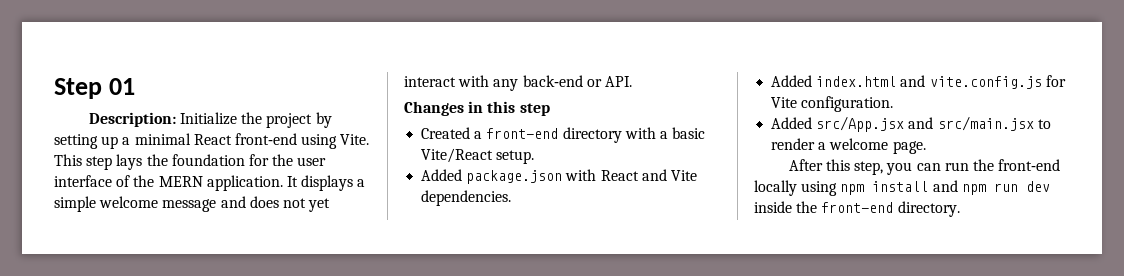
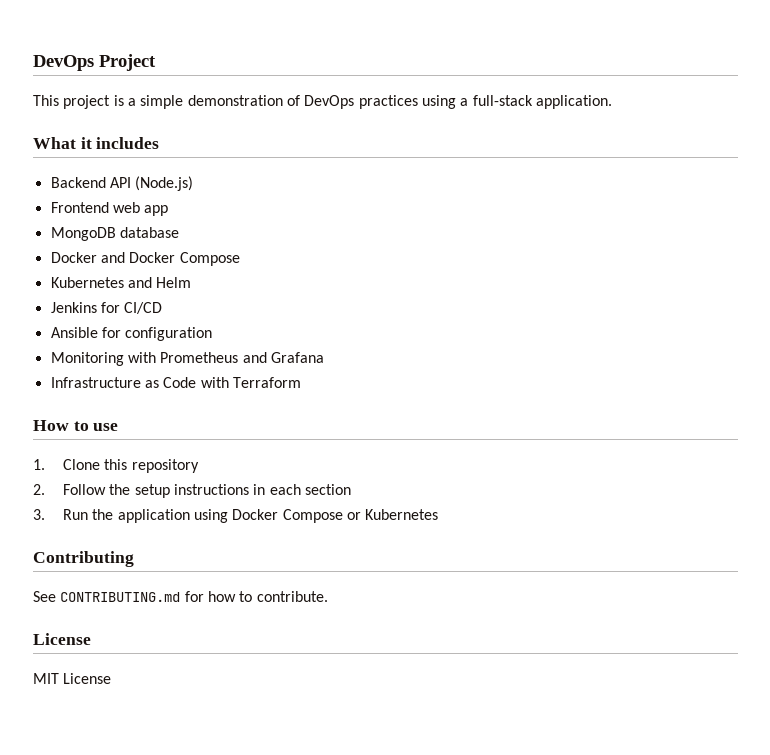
- Step 01
- Description: Initialize the project by setting up a minimal React front‑end using Vite. This step lays the foundation for the user interface of the MERN application. It displays a simple welcome message and does not yet interact with any back‑end or API.
- Changes in this step
- Created a front-end directory with a basic Vite/React setup.
- Added package.json with React and Vite dependencies.
- Added index.html and vite.config.js for Vite configuration.
- Added src/App.jsx and src/main.jsx to render a welcome page.
- After this step, you can run the front‑end locally using npm install and npm run dev inside the front-end directory.
+ DevOps Project
+ This project is a simple demonstration of DevOps practices using a full-stack application.
+ What it includes
+ Backend API (Node.js)
+ Frontend web app
+ MongoDB database
+ Docker and Docker Compose
+ Kubernetes and Helm
+ Jenkins for CI/CD
+ Ansible for configuration
+ Monitoring with Prometheus and Grafana
+ Infrastructure as Code with Terraform
+ How to use
+ 1. Clone this repository
+ 2. Follow the setup instructions in each section
+ 3. Run the application using Docker Compose or Kubernetes
+ Contributing
+ See CONTRIBUTING.md for how to contribute.
+ License
+ MIT License

